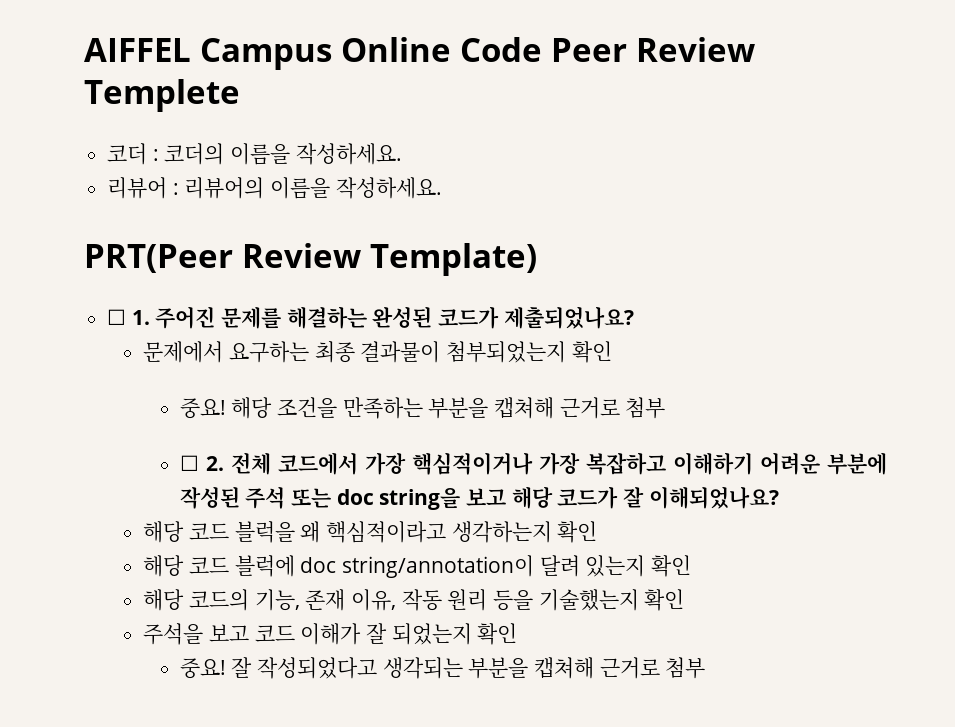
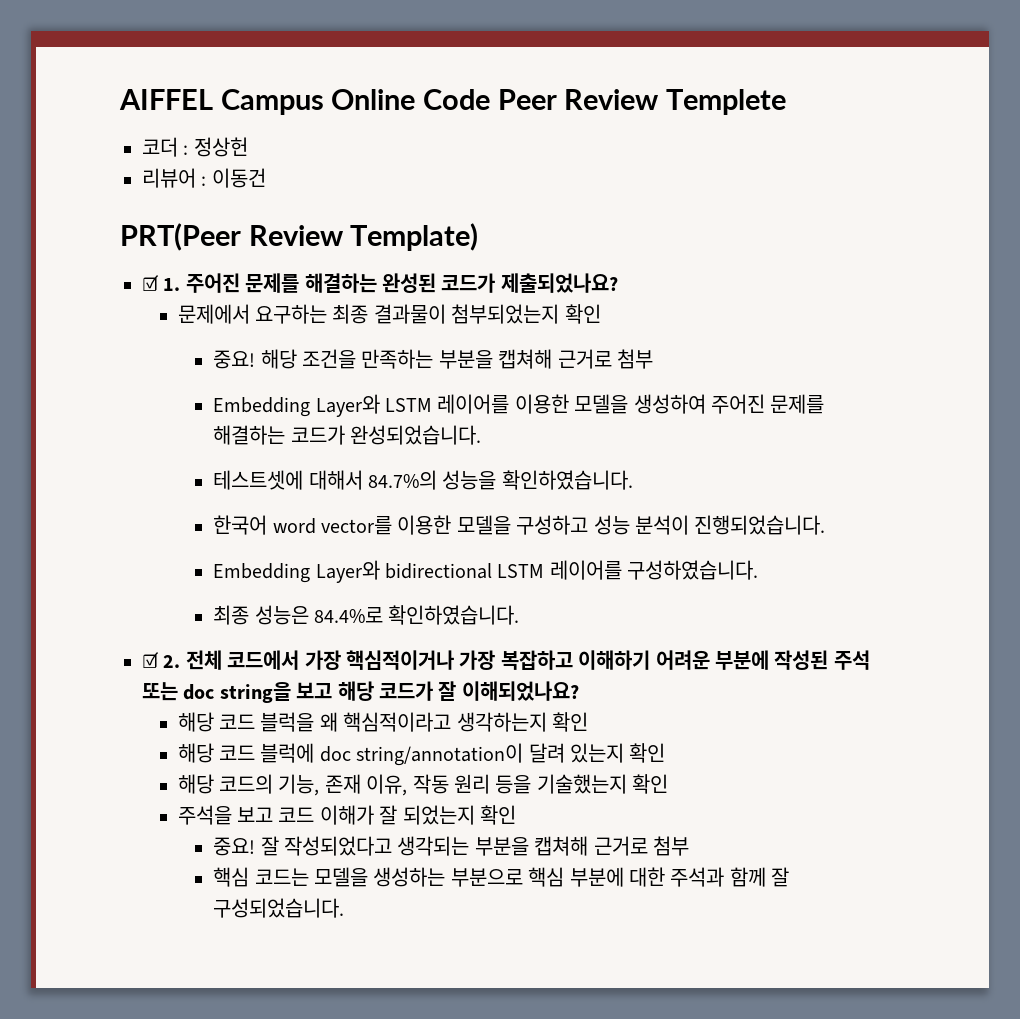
- 코더 : 코더의 이름을 작성하세요.
+ 코더 : 정상헌
- 리뷰어 : 리뷰어의 이름을 작성하세요.
+ 리뷰어 : 이동건
- ☐ 1. 주어진 문제를 해결하는 완성된 코드가 제출되었나요?
+ ☑ 1. 주어진 문제를 해결하는 완성된 코드가 제출되었나요?
- ☐ 2. 전체 코드에서 가장 핵심적이거나 가장 복잡하고 이해하기 어려운 부분에 작성된 주석 또는 doc string을 보고 해당 코드가 잘 이해되었나요?
+ Embedding Layer와 LSTM 레이어를 이용한 모델을 생성하여 주어진 문제를 해결하는 코드가 완성되었습니다.
+ 테스트셋에 대해서 84.7%의 성능을 확인하였습니다.
+ 한국어 word vector를 이용한 모델을 구성하고 성능 분석이 진행되었습니다.
+ Embedding Layer와 bidirectional LSTM 레이어를 구성하였습니다.
+ 최종 성능은 84.4%로 확인하였습니다.
+ ☑ 2. 전체 코드에서 가장 핵심적이거나 가장 복잡하고 이해하기 어려운 부분에 작성된 주석 또는 doc string을 보고 해당 코드가 잘 이해되었나요?
+ 핵심 코드는 모델을 생성하는 부분으로 핵심 부분에 대한 주석과 함께 잘 구성되었습니다.

